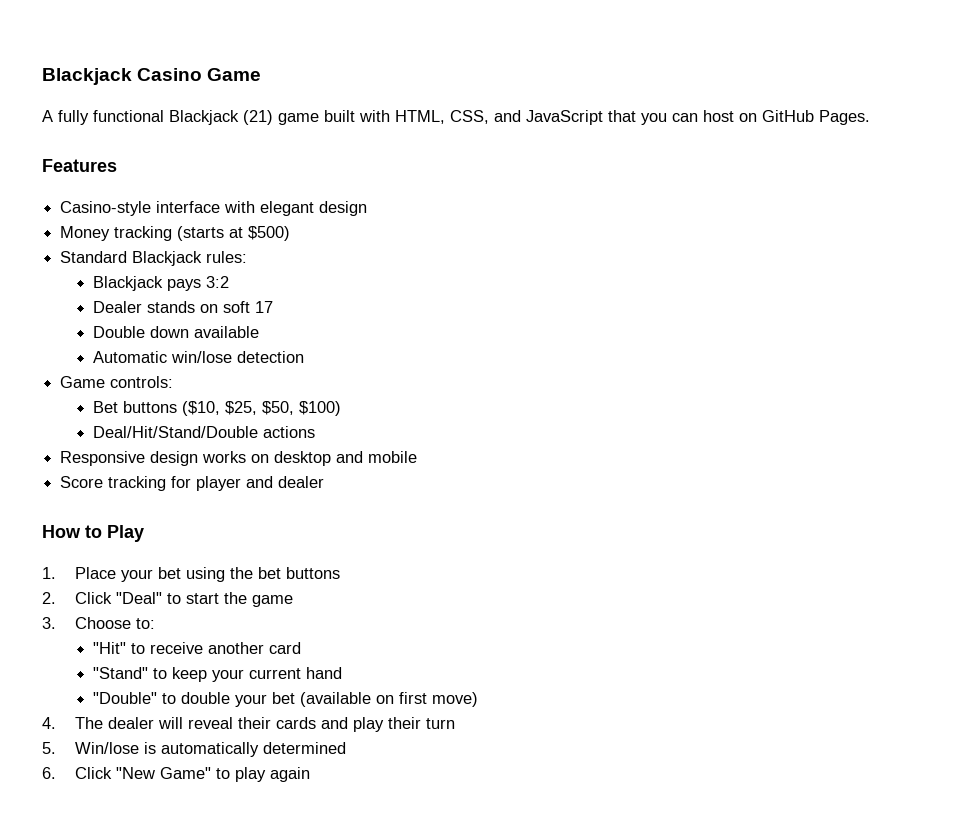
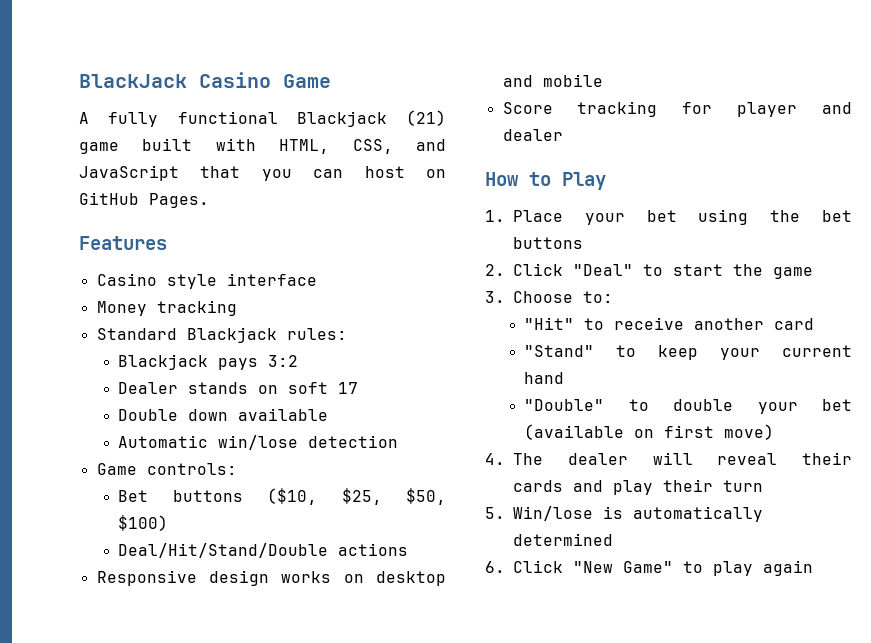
- Blackjack Casino Game
+ BlackJack Casino Game
- Casino-style interface with elegant design
+ Casino style interface
- Money tracking (starts at $500)
+ Money tracking

